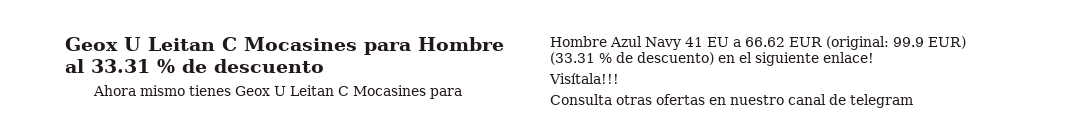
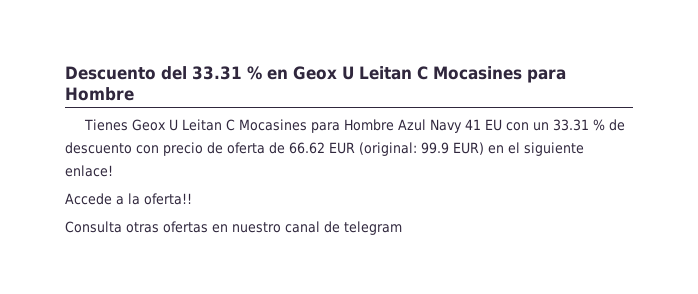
- Geox U Leitan C Mocasines para Hombre al 33.31 % de descuento
- Ahora mismo tienes Geox U Leitan C Mocasines para Hombre Azul Navy 41 EU a 66.62 EUR (original: 99.9 EUR) (33.31 % de descuento) en el siguiente enlace!
+ Descuento del 33.31 % en Geox U Leitan C Mocasines para Hombre
+ Tienes Geox U Leitan C Mocasines para Hombre Azul Navy 41 EU con un 33.31 % de descuento con precio de oferta de 66.62 EUR (original: 99.9 EUR) en el siguiente enlace!
- Visítala!!!
+ Accede a la oferta!!

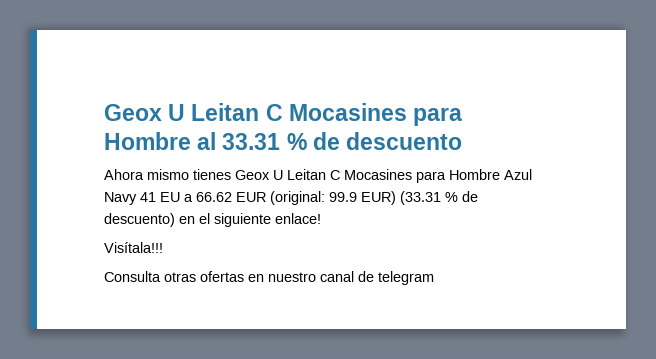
- Descuento del 33.31 % en Geox U Leitan C Mocasines para Hombre
- Tienes Geox U Leitan C Mocasines para Hombre Azul Navy 41 EU con un 33.31 % de descuento con precio de oferta de 66.62 EUR (original: 99.9 EUR) en el siguiente enlace!
+ Geox U Leitan C Mocasines para Hombre al 33.31 % de descuento
+ Ahora mismo tienes Geox U Leitan C Mocasines para Hombre Azul Navy 41 EU a 66.62 EUR (original: 99.9 EUR) (33.31 % de descuento) en el siguiente enlace!
- Accede a la oferta!!
+ Visítala!!!

